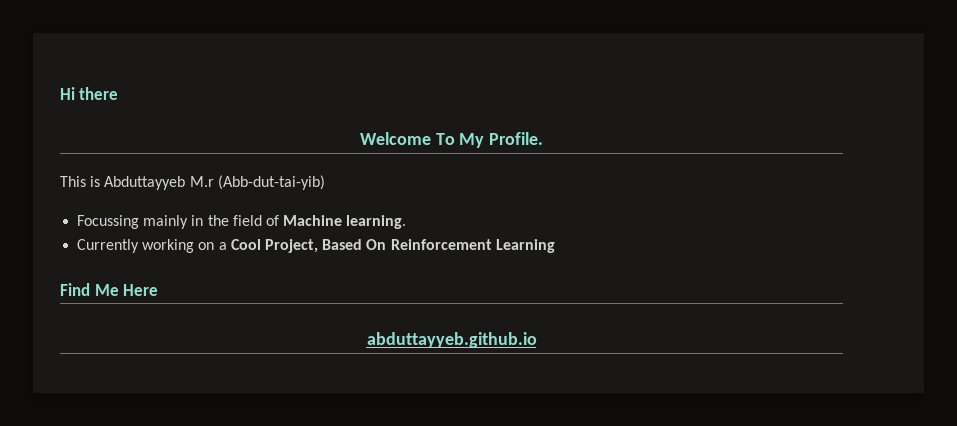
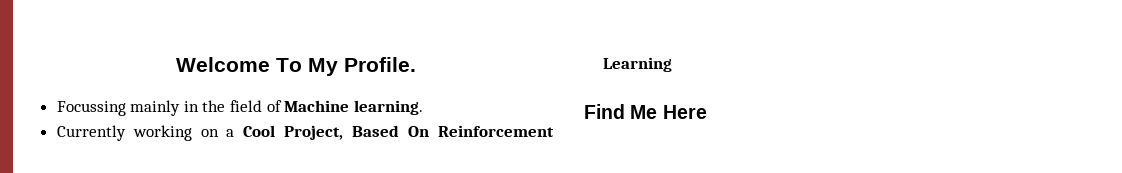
- Hi there
- This is Abduttayyeb M.r (Abb-dut-tai-yib)
- abduttayyeb.github.io

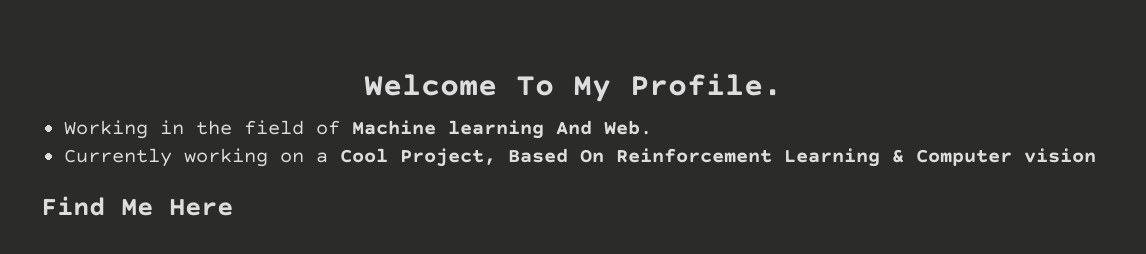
- Focussing mainly in the field of Machine learning.
+ Working in the field of Machine learning And Web.
- Currently working on a Cool Project, Based On Reinforcement Learning
+ Currently working on a Cool Project, Based On Reinforcement Learning & Computer vision

